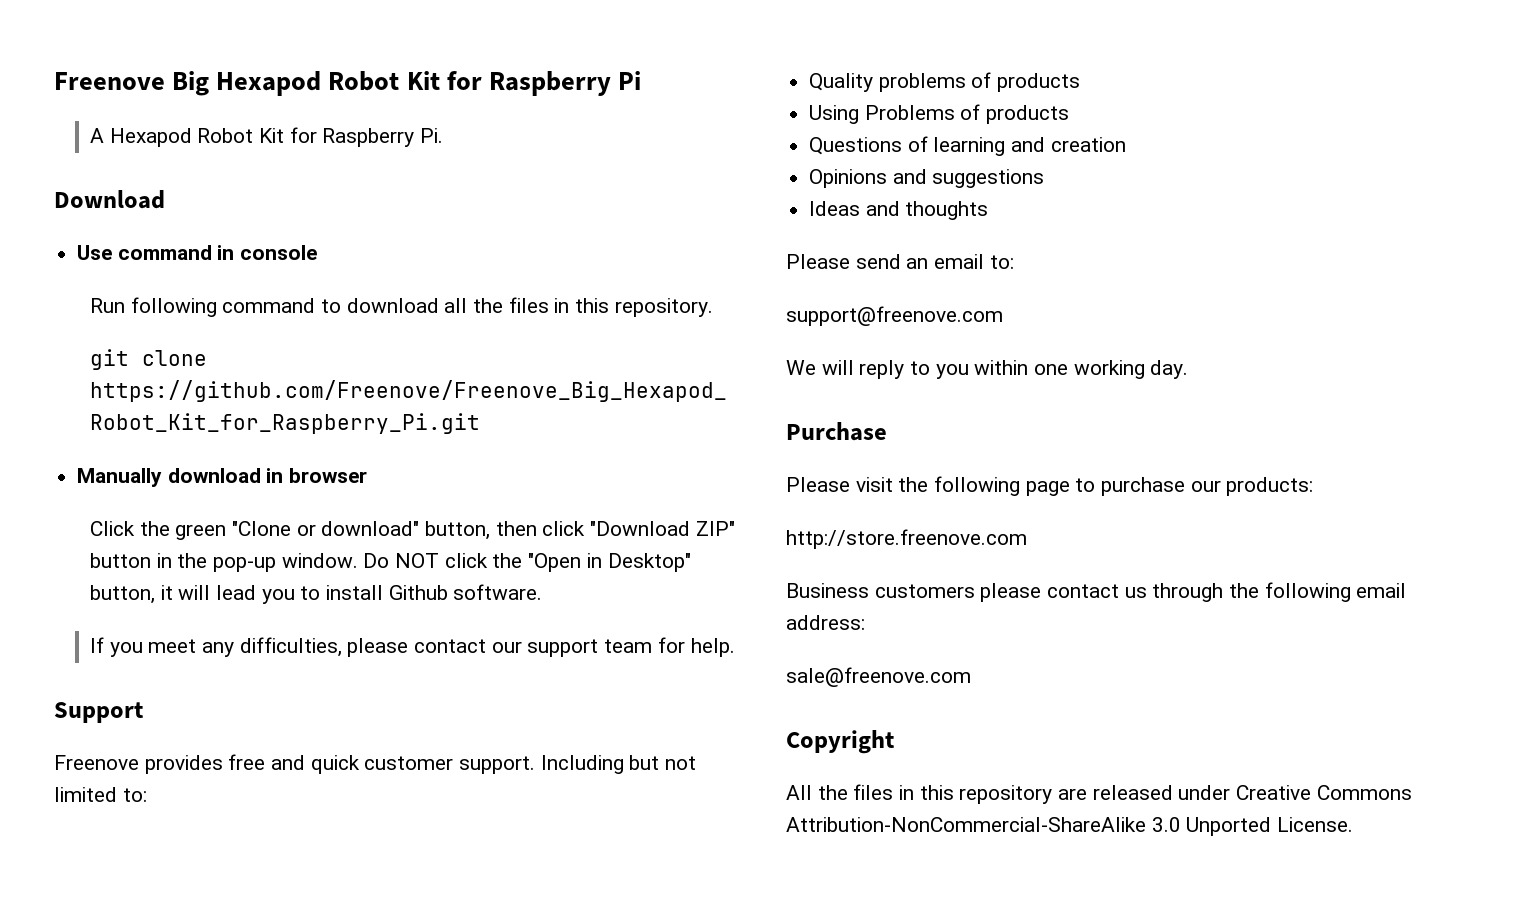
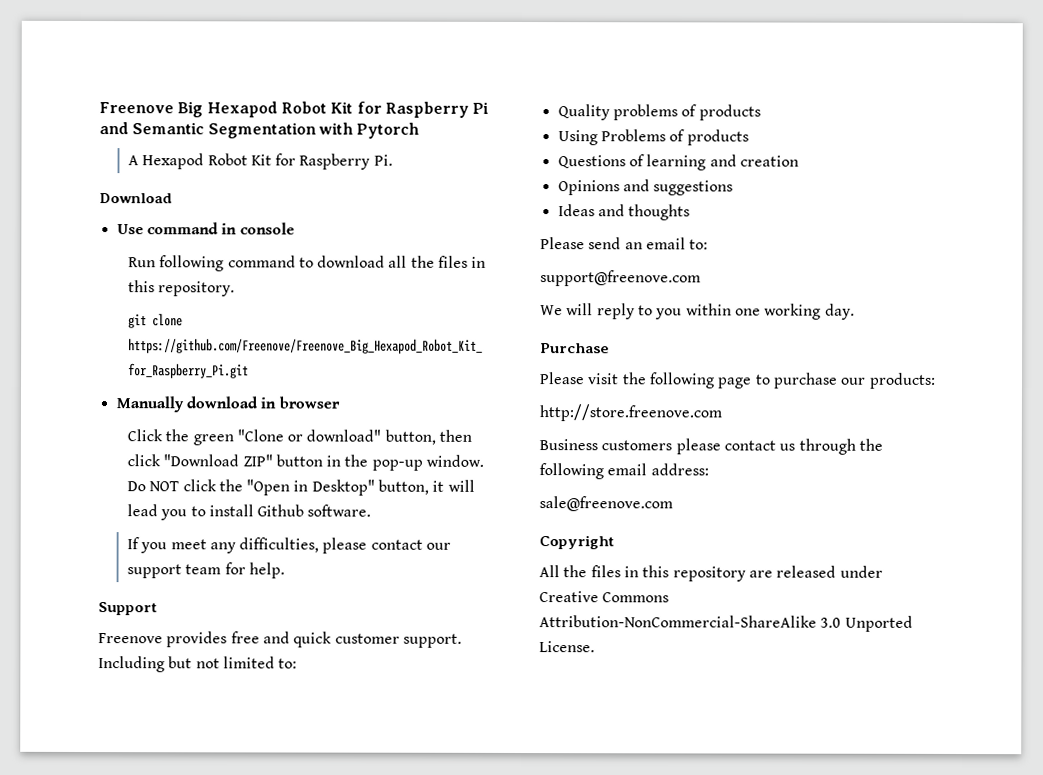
- Freenove Big Hexapod Robot Kit for Raspberry Pi
+ Freenove Big Hexapod Robot Kit for Raspberry Pi and Semantic Segmentation with Pytorch

